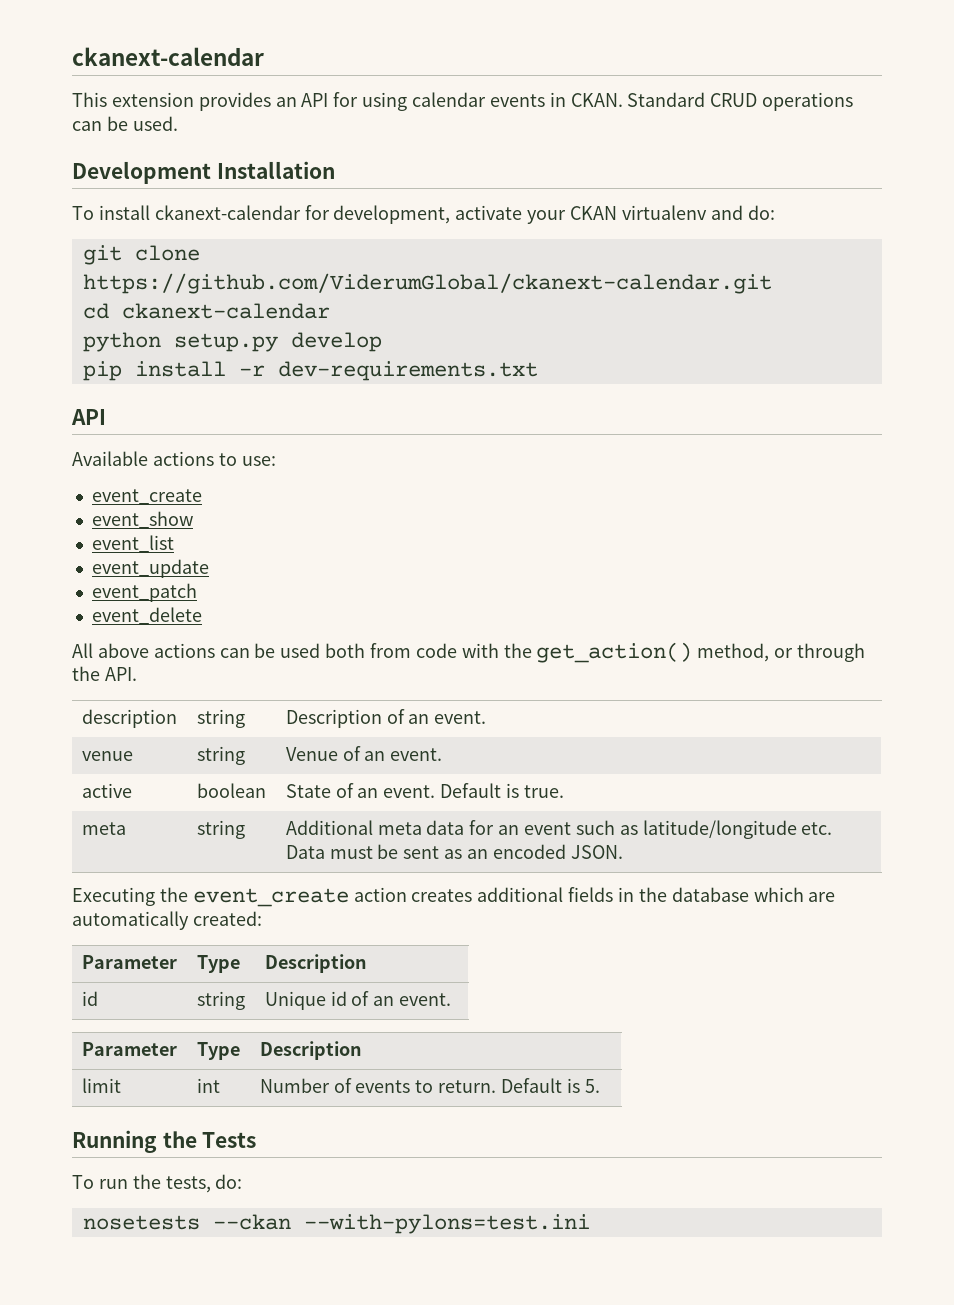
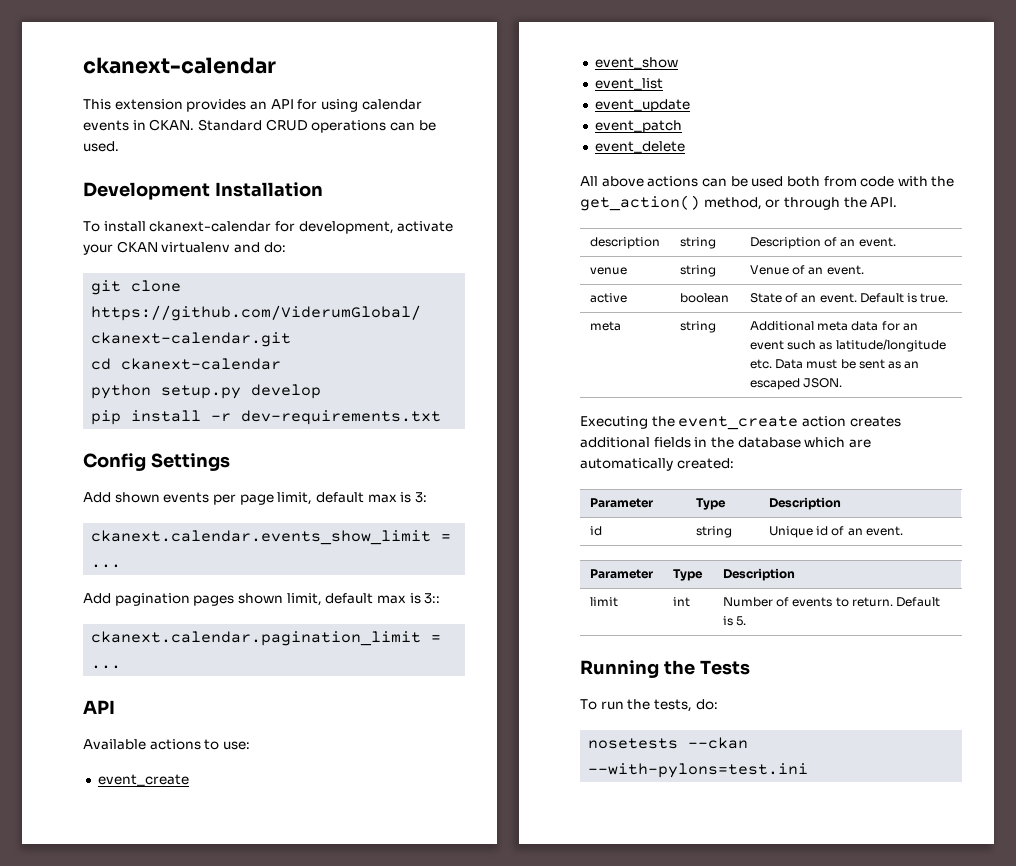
+ Config Settings
+ Add shown events per page limit, default max is 3:
+ ckanext.calendar.events_show_limit = ...
+ Add pagination pages shown limit, default max is 3::
+ ckanext.calendar.pagination_limit = ...
- meta | string | Additional meta data for an event such as latitude/longitude etc. Data must be sent as an encoded JSON.
+ meta | string | Additional meta data for an event such as latitude/longitude etc. Data must be sent as an escaped JSON.

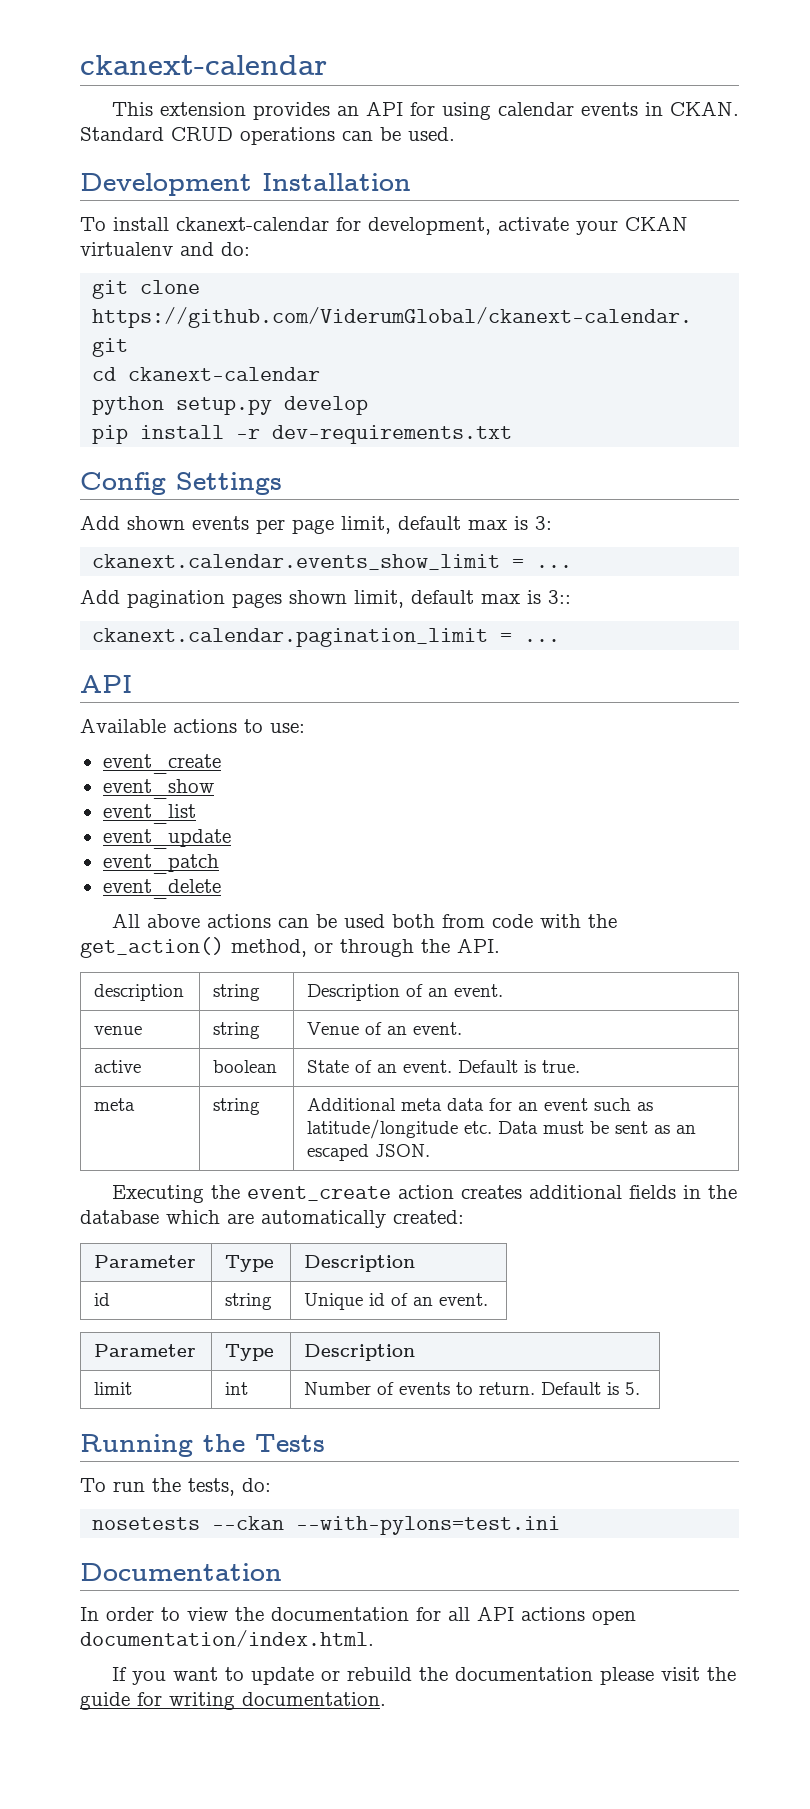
+ Documentation
+ In order to view the documentation for all API actions open documentation/index.html.
+ If you want to update or rebuild the documentation please visit the guide for writing documentation.

